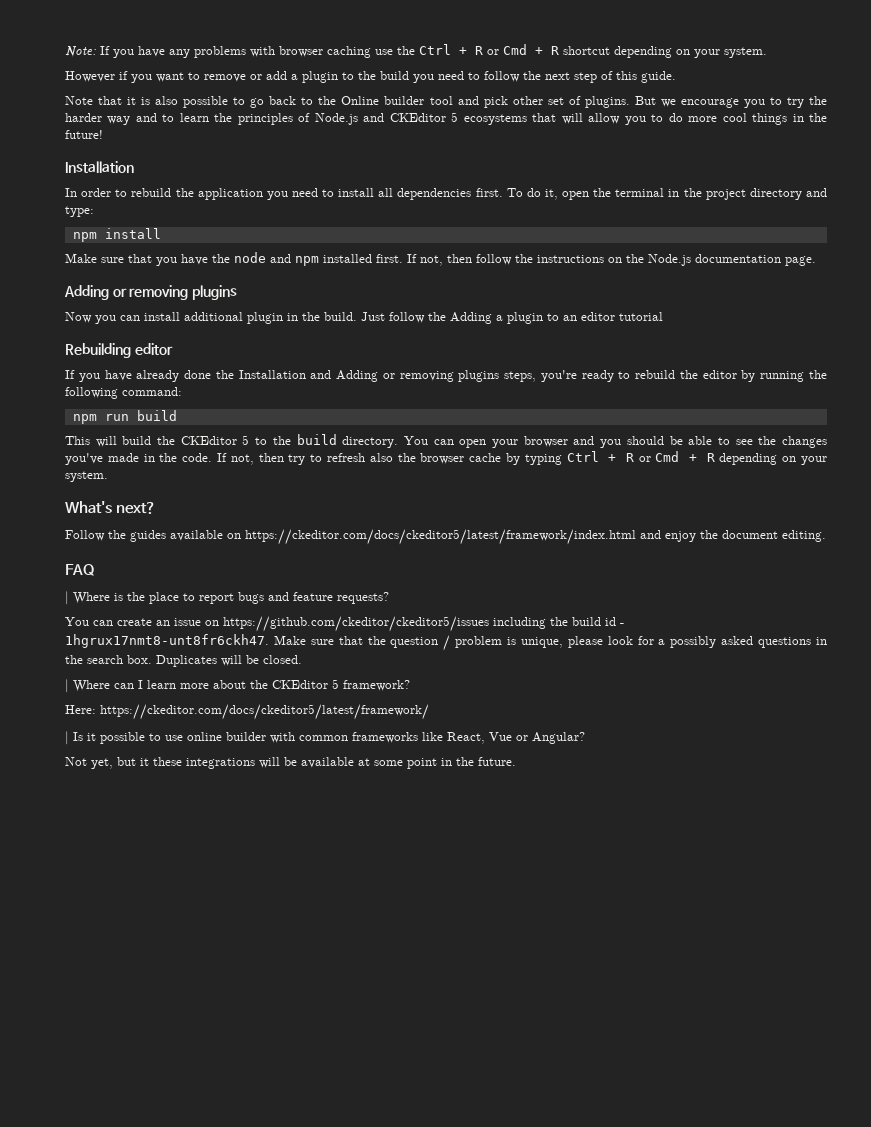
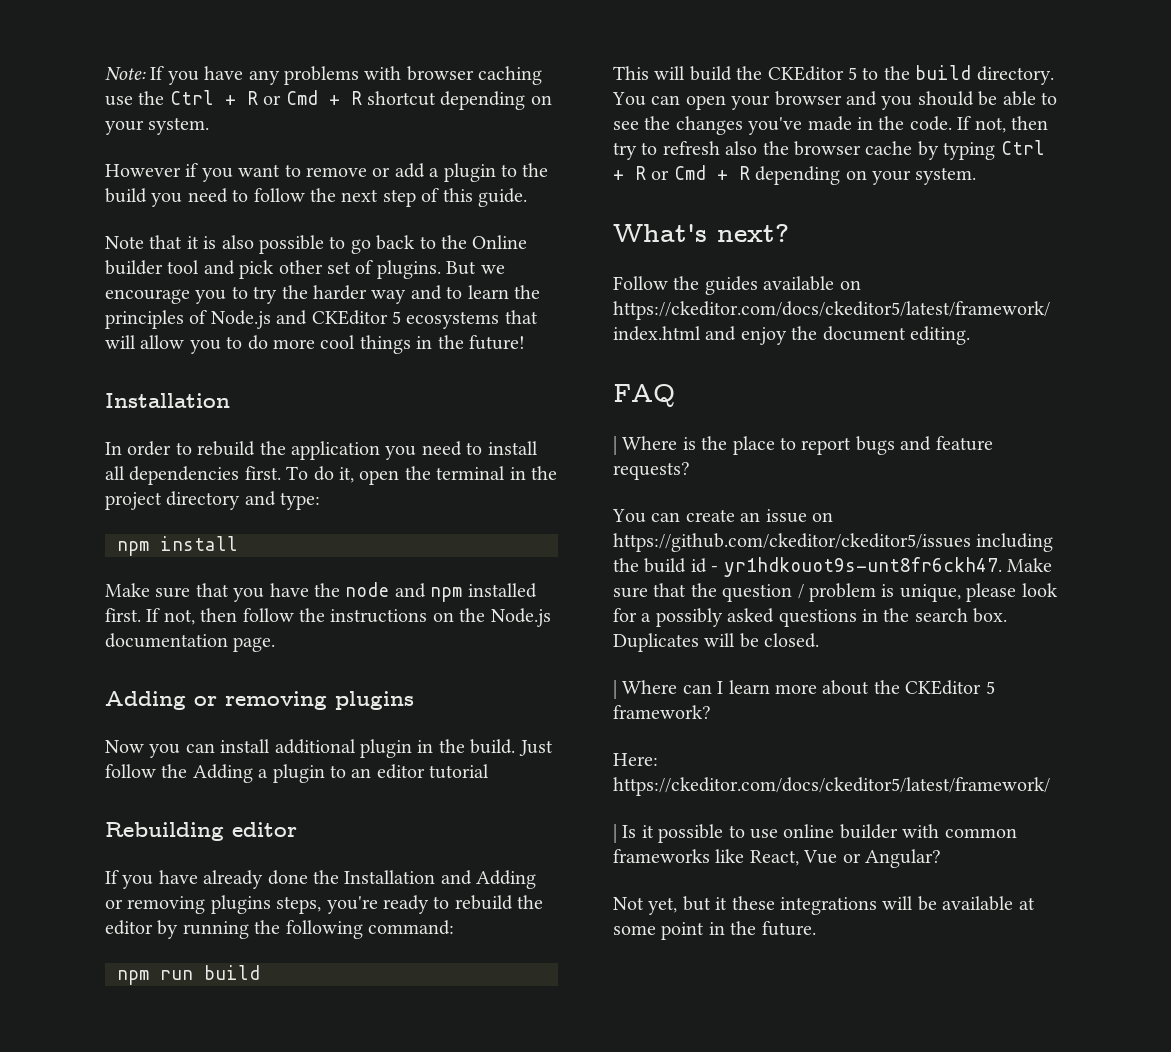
- You can create an issue on https://github.com/ckeditor/ckeditor5/issues including the build id - 1hgrux17nmt8-unt8fr6ckh47.
+ You can create an issue on https://github.com/ckeditor/ckeditor5/issues including the build id - yr1hdkouot9s-unt8fr6ckh47.

